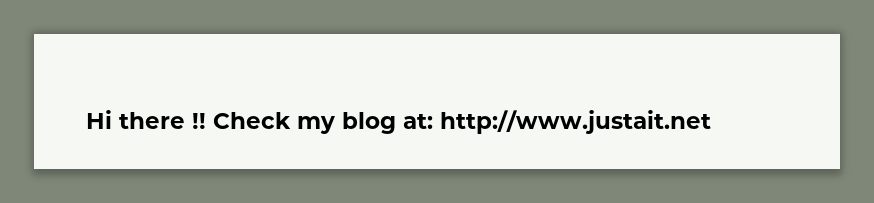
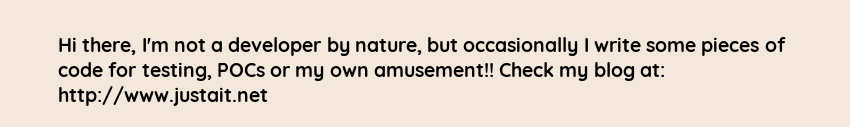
- Hi there !!
+ Hi there, I'm not a developer by nature, but occasionally I write some pieces of code for testing, POCs or my own amusement!!

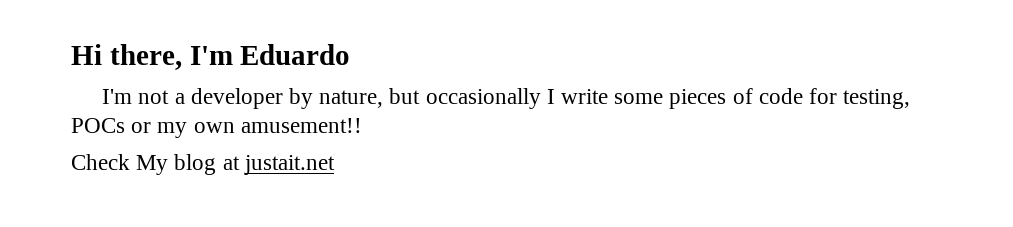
- Hi there, I'm not a developer by nature, but occasionally I write some pieces of code for testing, POCs or my own amusement!! Check my blog at: http://www.justait.net
+ Hi there, I'm Eduardo
+ I'm not a developer by nature, but occasionally I write some pieces of code for testing, POCs or my own amusement!!
+ Check My blog at justait.net

